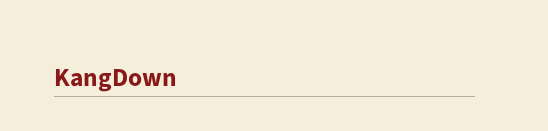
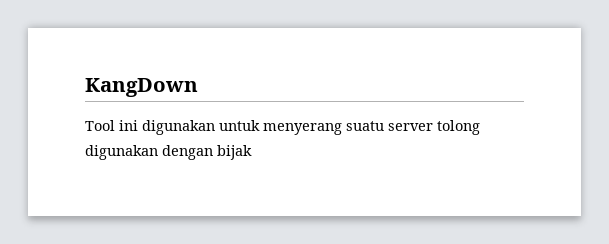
+ Tool ini digunakan untuk menyerang suatu server tolong digunakan dengan bijak

